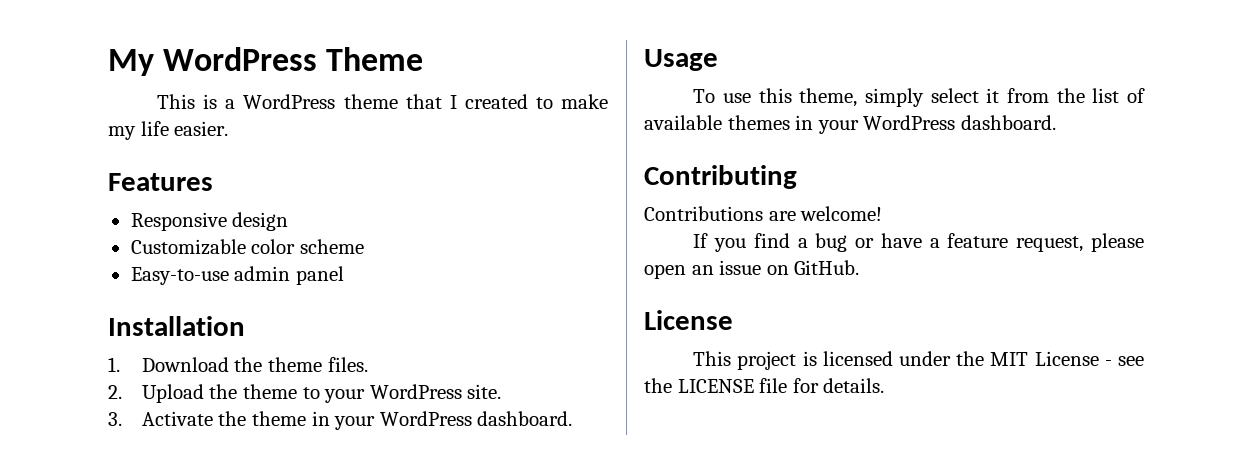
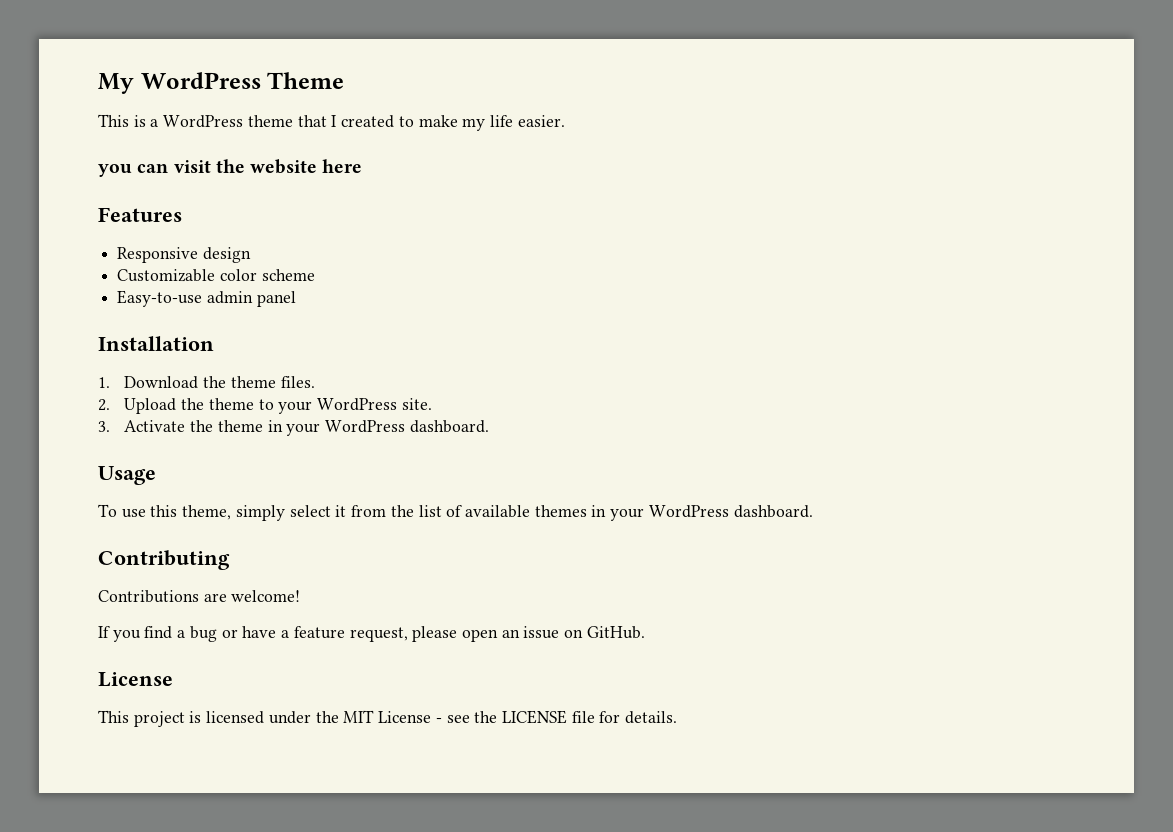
+ you can visit the website here

